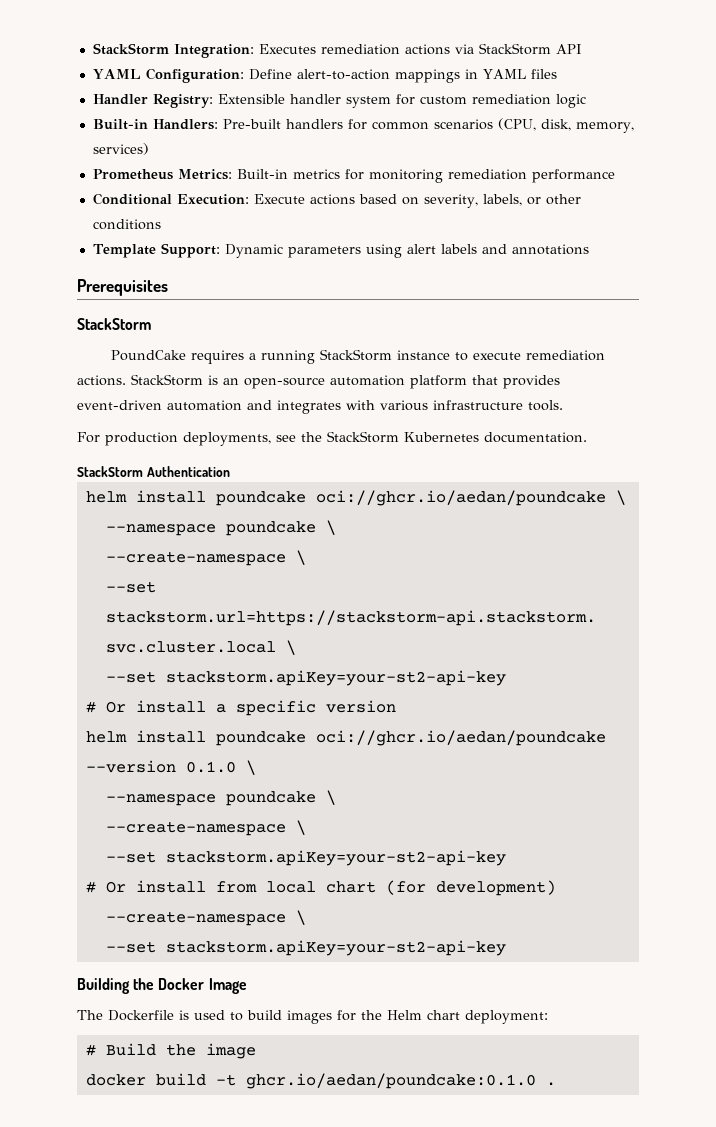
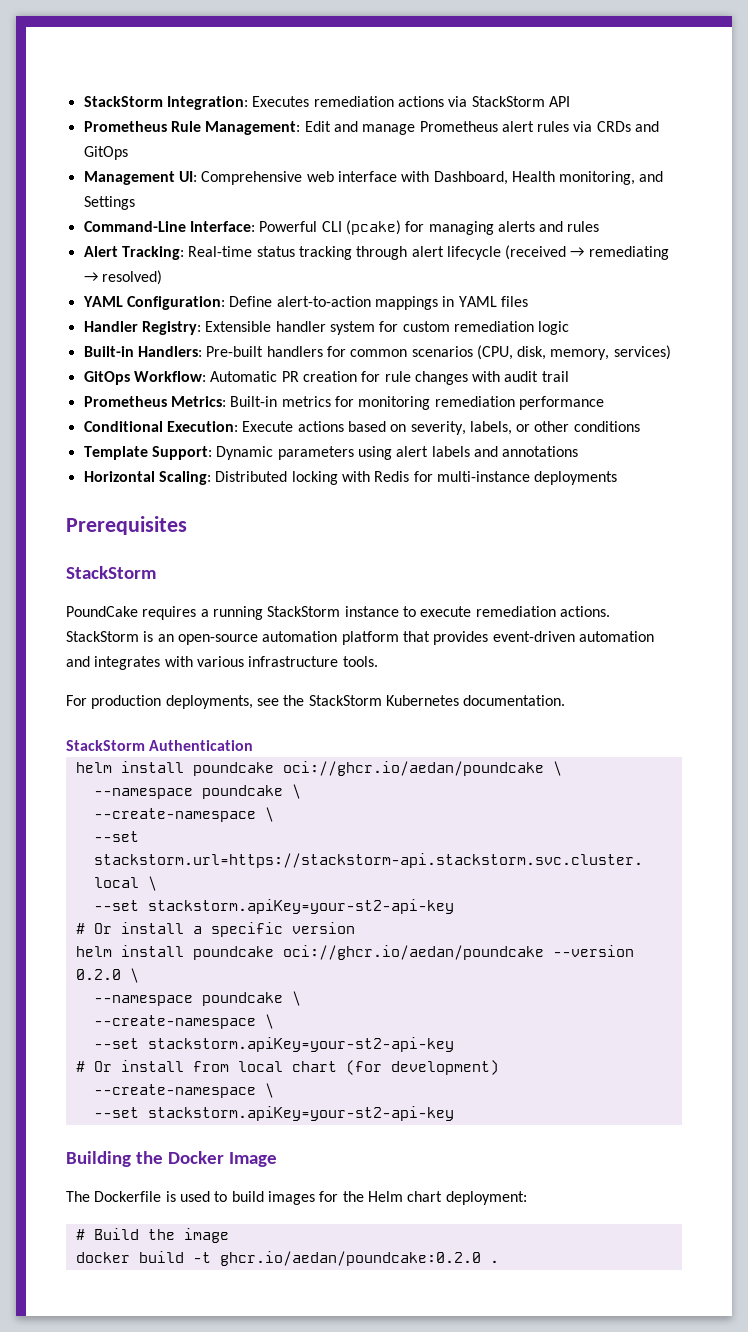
+ Prometheus Rule Management: Edit and manage Prometheus alert rules via CRDs and GitOps
+ Management UI: Comprehensive web interface with Dashboard, Health monitoring, and Settings
+ Command-Line Interface: Powerful CLI (pcake) for managing alerts and rules
+ Alert Tracking: Real-time status tracking through alert lifecycle (received → remediating → resolved)
+ GitOps Workflow: Automatic PR creation for rule changes with audit trail
+ Horizontal Scaling: Distributed locking with Redis for multi-instance deployments
- helm install poundcake oci://ghcr.io/aedan/poundcake --version 0.1.0 \
+ helm install poundcake oci://ghcr.io/aedan/poundcake --version 0.2.0 \
- docker build -t ghcr.io/aedan/poundcake:0.1.0 .
+ docker build -t ghcr.io/aedan/poundcake:0.2.0 .

